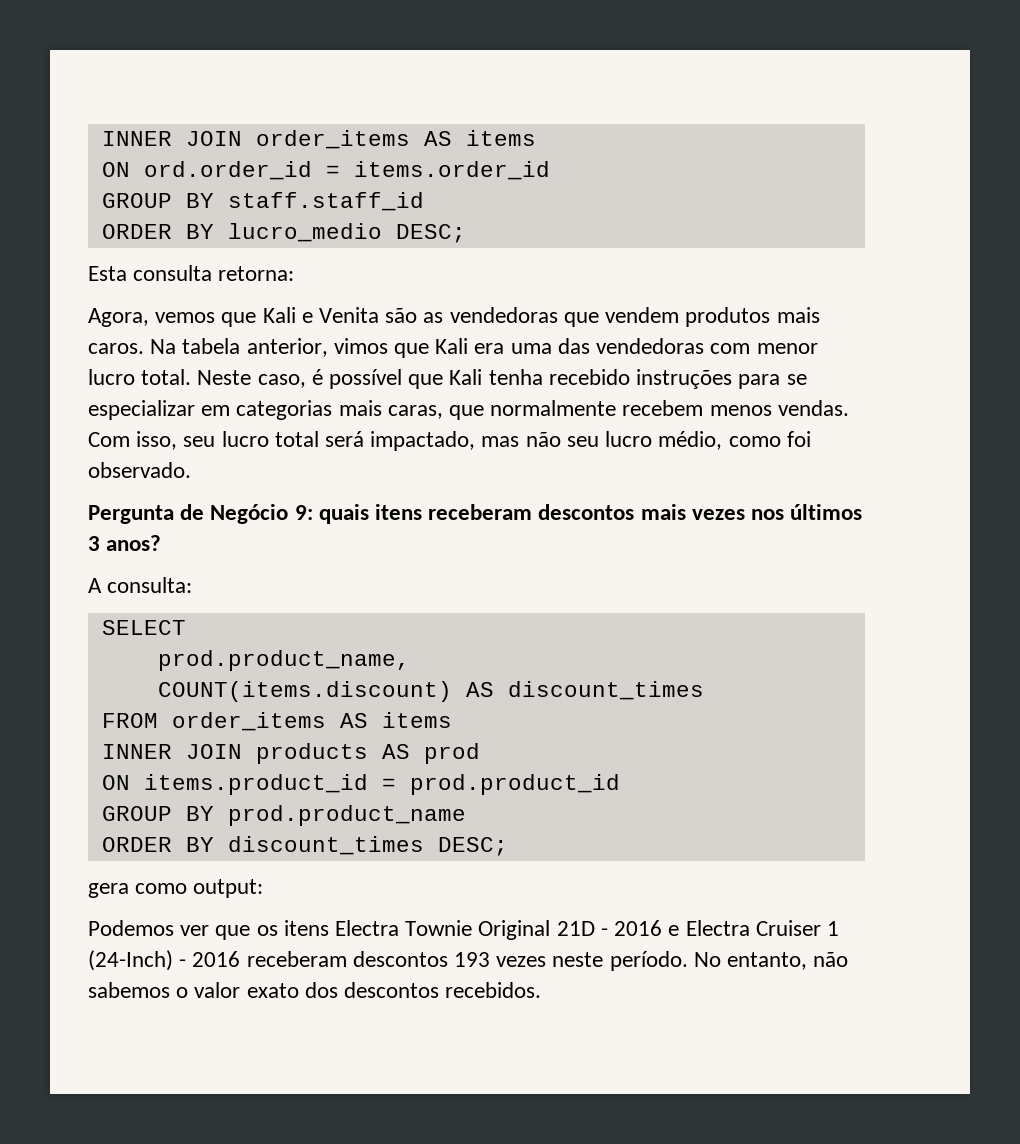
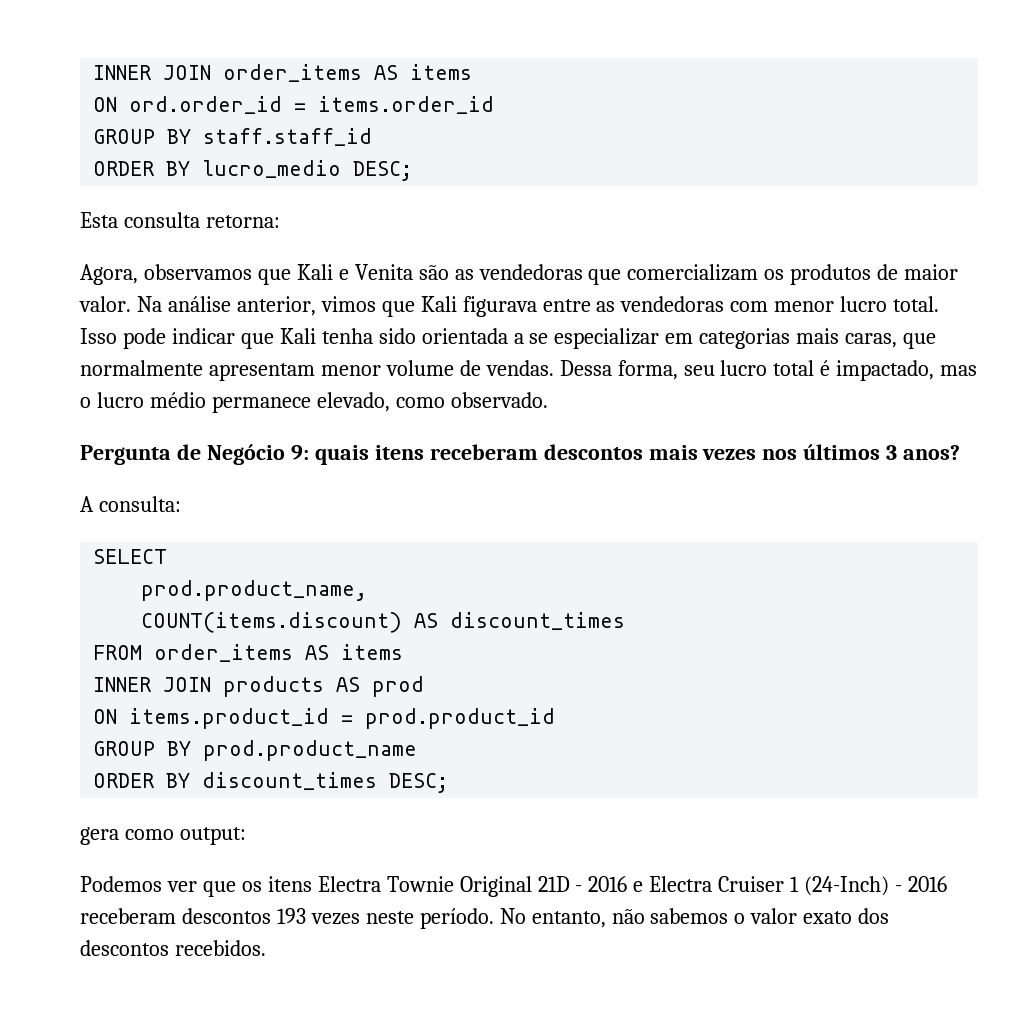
- Agora, vemos que Kali e Venita são as vendedoras que vendem produtos mais caros. Na tabela anterior, vimos que Kali era uma das vendedoras com menor lucro total.
+ Agora, observamos que Kali e Venita são as vendedoras que comercializam os produtos de maior valor. Na análise anterior, vimos que Kali figurava entre as vendedoras com menor lucro total.
- Neste caso, é possível que Kali tenha recebido instruções para se especializar em categorias mais caras, que normalmente recebem menos vendas. Com isso, seu lucro total será impactado, mas não seu lucro médio, como foi observado.
+ Isso pode indicar que Kali tenha sido orientada a se especializar em categorias mais caras, que normalmente apresentam menor volume de vendas. Dessa forma, seu lucro total é impactado, mas o lucro médio permanece elevado, como observado.

